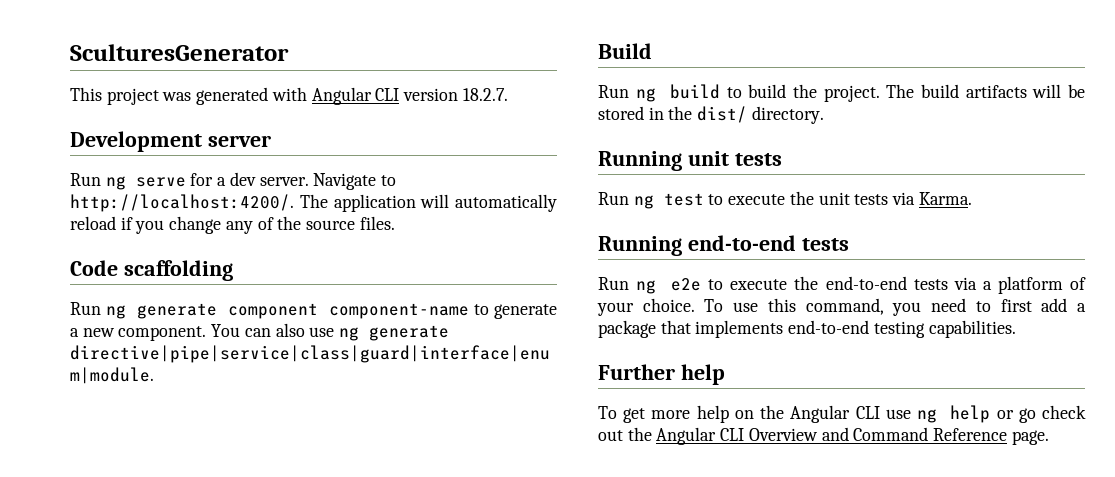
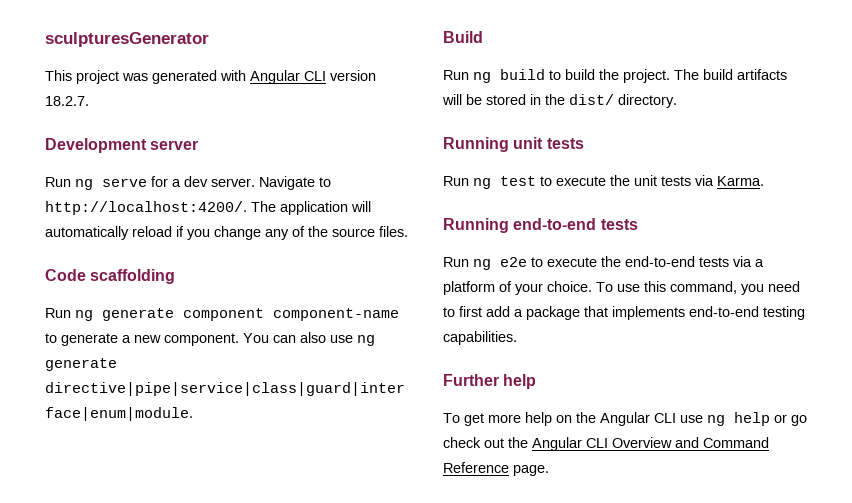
- SculturesGenerator
+ sculpturesGenerator

